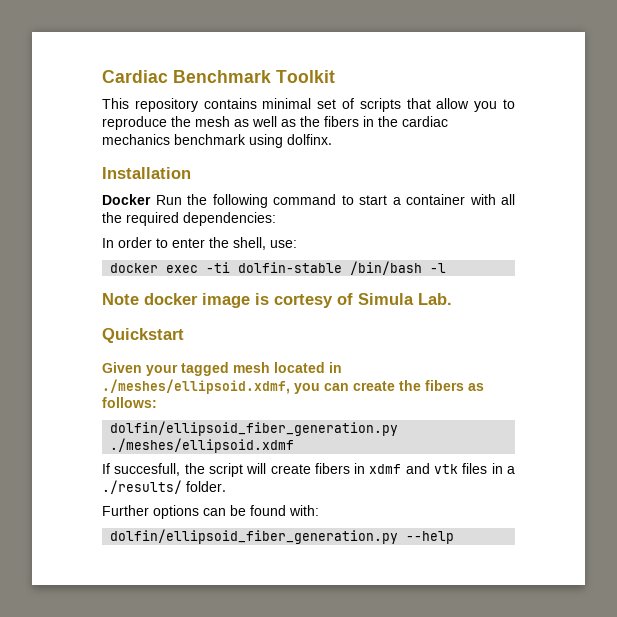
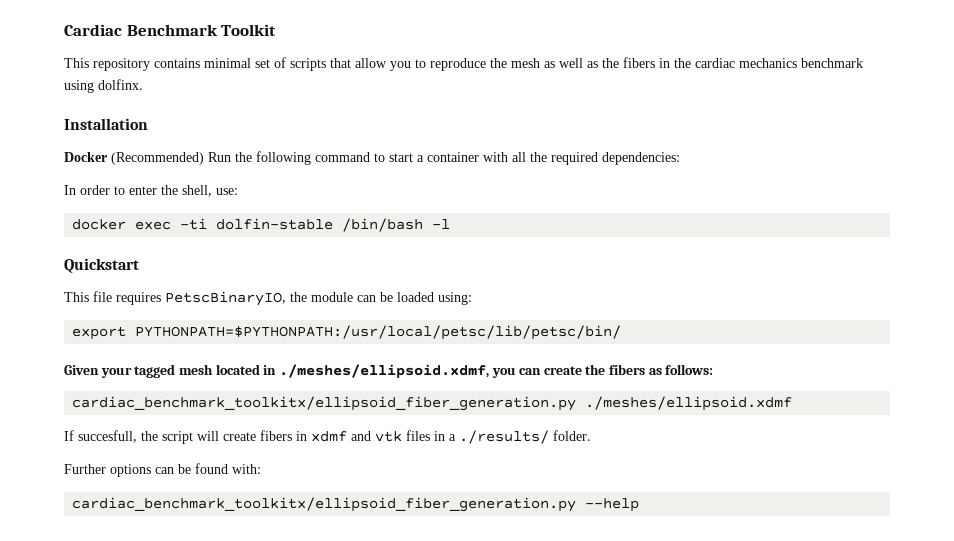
- Docker Run the following command to start a container with all the required dependencies:
+ Docker (Recommended) Run the following command to start a container with all the required dependencies:
- Note docker image is cortesy of Simula Lab.
  Quickstart
+ This file requires PetscBinaryIO, the module can be loaded using:
+ export PYTHONPATH=$PYTHONPATH:/usr/local/petsc/lib/petsc/bin/
- dolfin/ellipsoid_fiber_generation.py ./meshes/ellipsoid.xdmf
+ cardiac_benchmark_toolkitx/ellipsoid_fiber_generation.py ./meshes/ellipsoid.xdmf
- dolfin/ellipsoid_fiber_generation.py --help
+ cardiac_benchmark_toolkitx/ellipsoid_fiber_generation.py --help

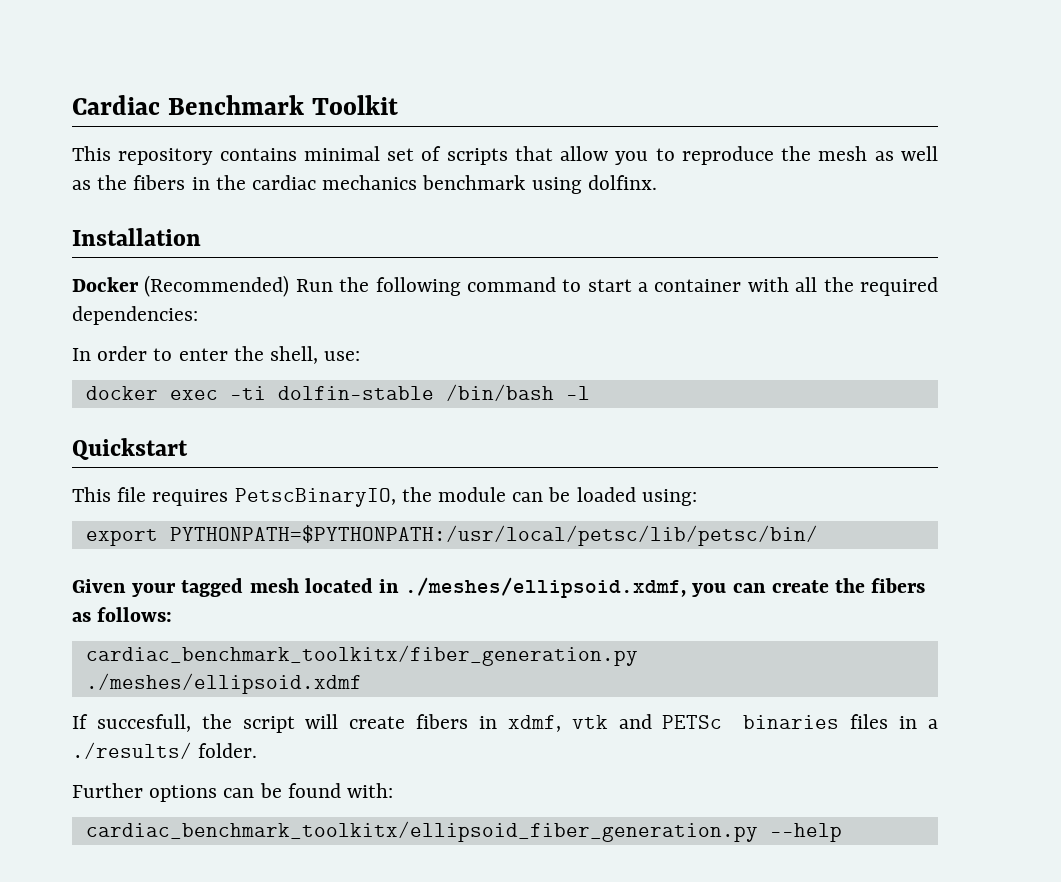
- cardiac_benchmark_toolkitx/ellipsoid_fiber_generation.py ./meshes/ellipsoid.xdmf
+ cardiac_benchmark_toolkitx/fiber_generation.py ./meshes/ellipsoid.xdmf
- If succesfull, the script will create fibers in xdmf and vtk files in a ./results/ folder.
+ If succesfull, the script will create fibers in xdmf, vtk and PETSc binaries files in a ./results/ folder.

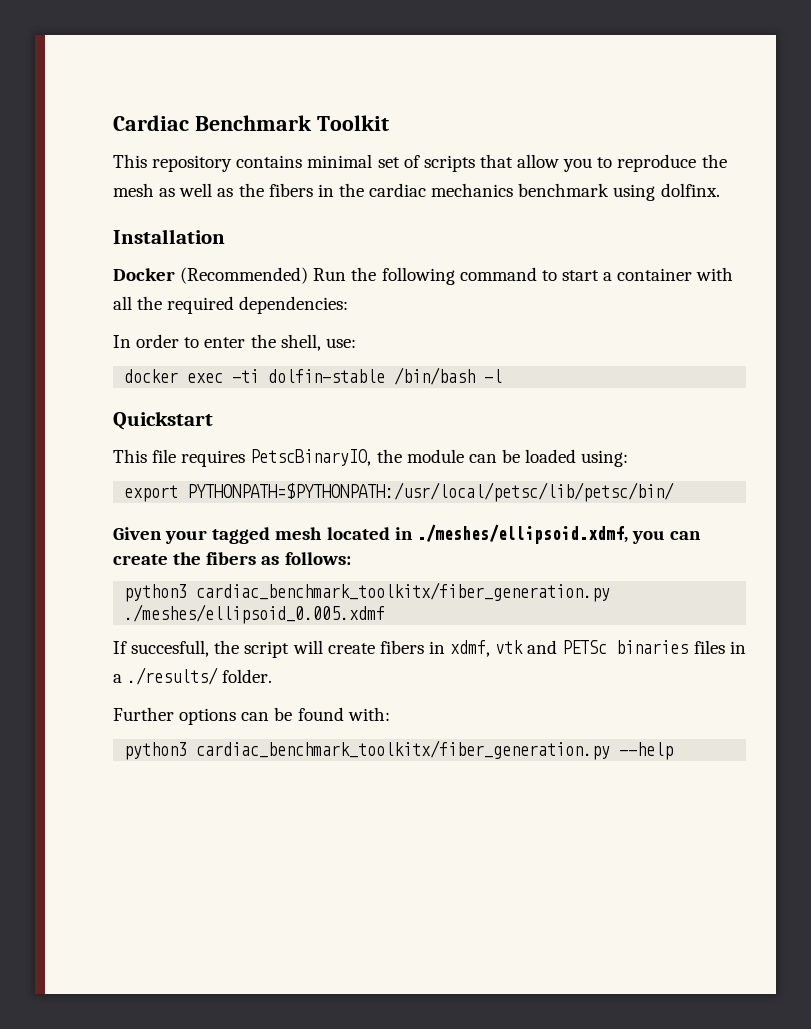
- cardiac_benchmark_toolkitx/fiber_generation.py ./meshes/ellipsoid.xdmf
+ python3 cardiac_benchmark_toolkitx/fiber_generation.py ./meshes/ellipsoid_0.005.xdmf
- cardiac_benchmark_toolkitx/ellipsoid_fiber_generation.py --help
+ python3 cardiac_benchmark_toolkitx/fiber_generation.py --help

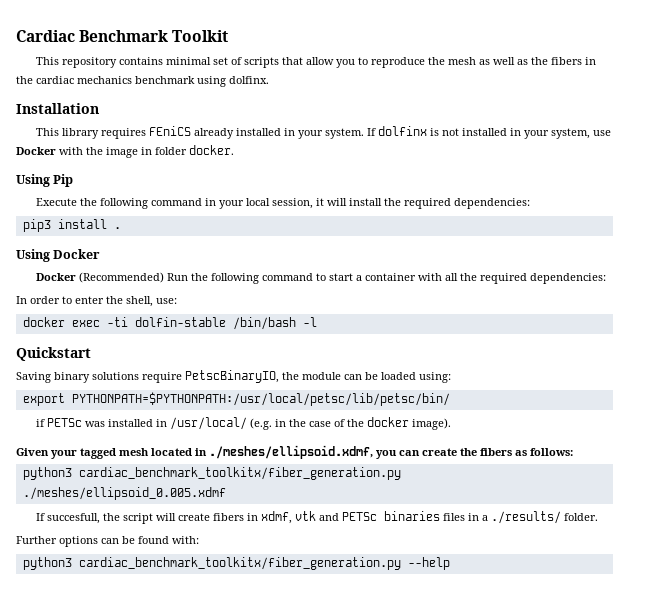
+ This library requires FEniCS already installed in your system. If dolfinx is not installed in your system, use Docker with the image in folder docker.
+ Using Pip
+ Execute the following command in your local session, it will install the required dependencies:
+ pip3 install .
+ Using Docker
- This file requires PetscBinaryIO, the module can be loaded using:
+ Saving binary solutions require PetscBinaryIO, the module can be loaded using:
+ if PETSc was installed in /usr/local/ (e.g. in the case of the docker image).

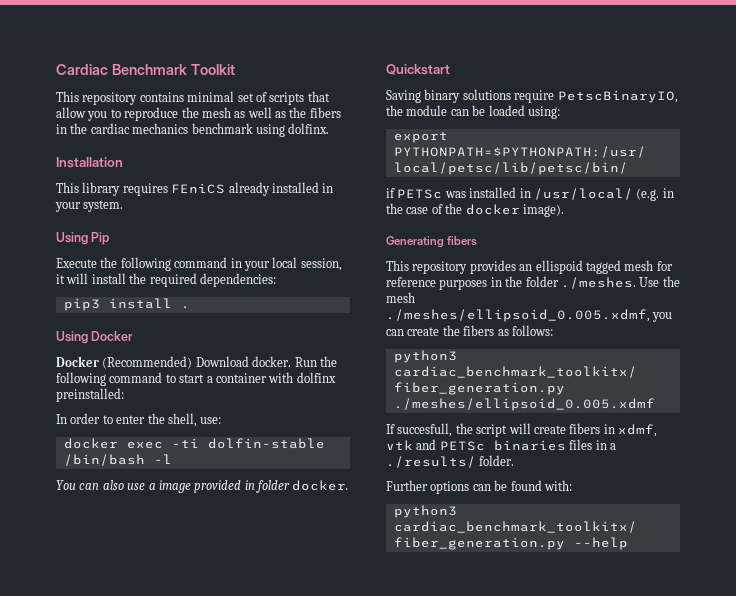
- If dolfinx is not installed in your system, use Docker with the image in folder docker.
- Docker (Recommended) Run the following command to start a container with all the required dependencies:
+ Docker (Recommended) Download docker. Run the following command to start a container with dolfinx preinstalled:
+ You can also use a image provided in folder docker.
- Given your tagged mesh located in ./meshes/ellipsoid.xdmf, you can create the fibers as follows:
+ Generating fibers
+ This repository provides an ellispoid tagged mesh for reference purposes in the folder ./meshes. Use the mesh ./meshes/ellipsoid_0.005.xdmf, you can create the fibers as follows:

